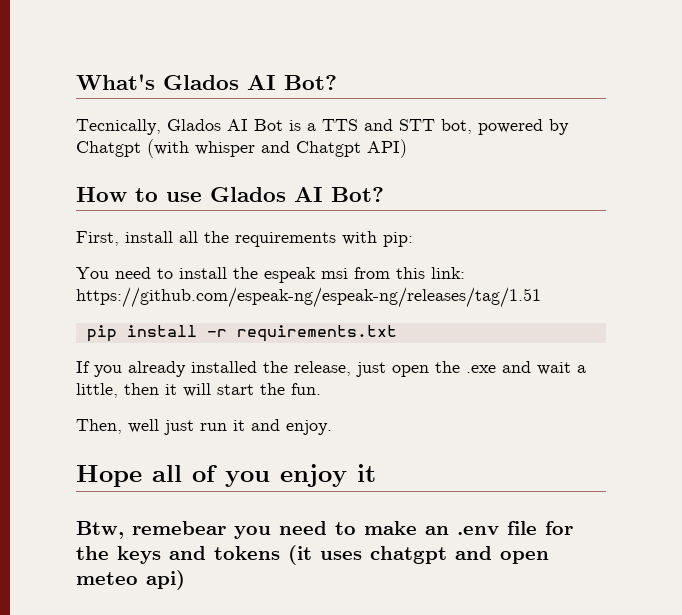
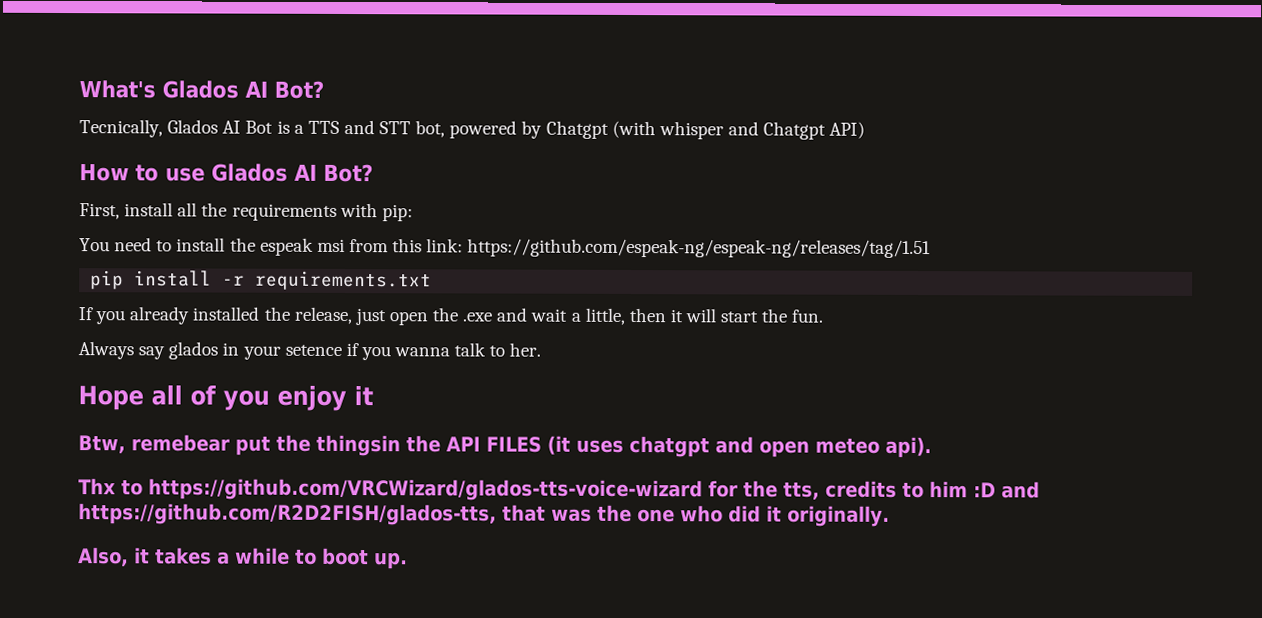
- Then, well just run it and enjoy.
+ Always say glados in your setence if you wanna talk to her.
- Btw, remebear you need to make an .env file for the keys and tokens (it uses chatgpt and open meteo api)
+ Btw, remebear put the thingsin the API FILES (it uses chatgpt and open meteo api).
+ Thx to https://github.com/VRCWizard/glados-tts-voice-wizard for the tts, credits to him :D and https://github.com/R2D2FISH/glados-tts, that was the one who did it originally.
+ Also, it takes a while to boot up.

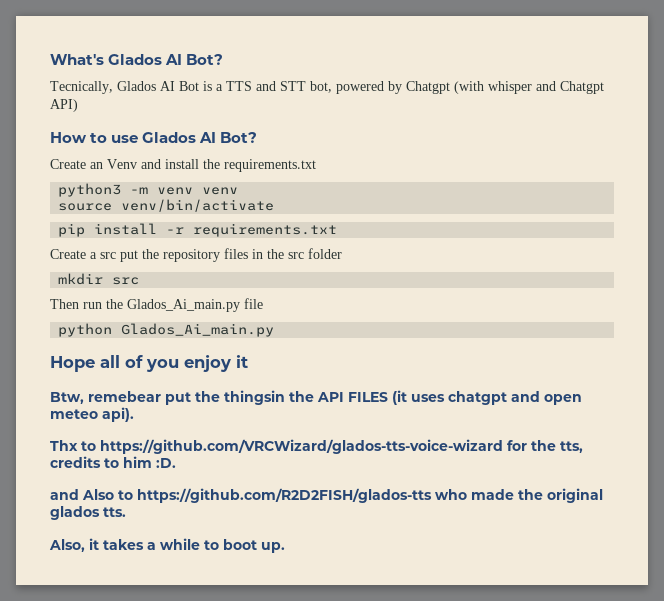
- First, install all the requirements with pip:
- You need to install the espeak msi from this link: https://github.com/espeak-ng/espeak-ng/releases/tag/1.51
+ Create an Venv and install the requirements.txt
+ python3 -m venv venv
+ source venv/bin/activate
  pip install -r requirements.txt
- If you already installed the release, just open the .exe and wait a little, then it will start the fun.
- Always say glados in your setence if you wanna talk to her.
+ Create a src put the repository files in the src folder
+ mkdir src
+ Then run the Glados_Ai_main.py file
+ python Glados_Ai_main.py
- Thx to https://github.com/VRCWizard/glados-tts-voice-wizard for the tts, credits to him :D and https://github.com/R2D2FISH/glados-tts, that was the one who did it originally.
+ Thx to https://github.com/VRCWizard/glados-tts-voice-wizard for the tts, credits to him :D.
+ and Also to https://github.com/R2D2FISH/glados-tts who made the original glados tts.

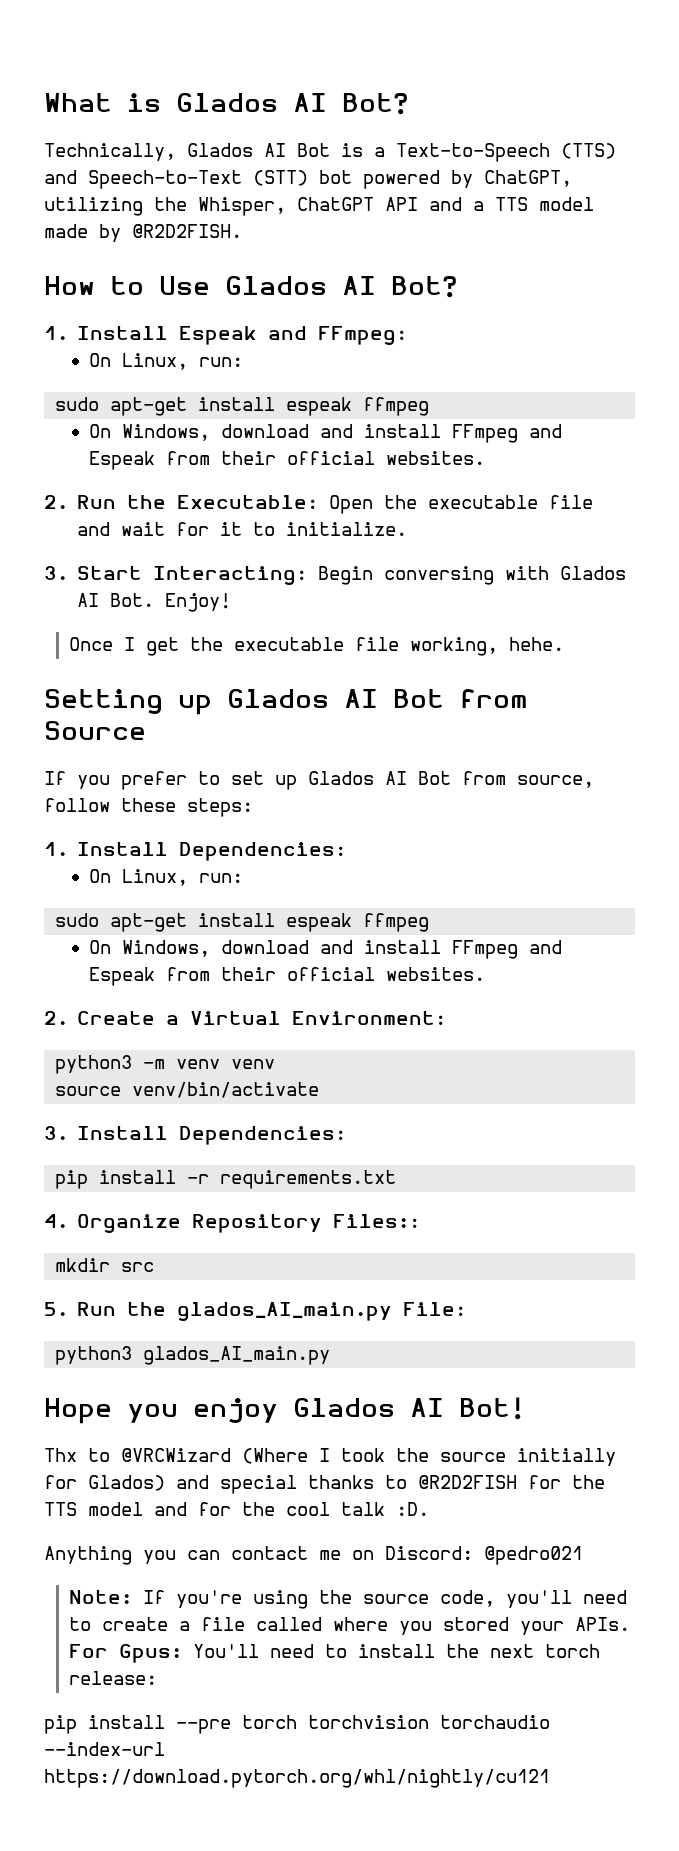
- What's Glados AI Bot?
- Tecnically, Glados AI Bot is a TTS and STT bot, powered by Chatgpt (with whisper and Chatgpt API)
+ What is Glados AI Bot?
+ Technically, Glados AI Bot is a Text-to-Speech (TTS) and Speech-to-Text (STT) bot powered by ChatGPT, utilizing the Whisper, ChatGPT API and a TTS model made by @R2D2FISH.
- How to use Glados AI Bot?
- Create an Venv and install the requirements.txt
+ How to Use Glados AI Bot?
+ 1. Install Espeak and FFmpeg:
+ On Linux, run:
+ sudo apt-get install espeak ffmpeg
+ On Windows, download and install FFmpeg and Espeak from their official websites.
+ 2. Run the Executable: Open the executable file and wait for it to initialize.
+ 3. Start Interacting: Begin conversing with Glados AI Bot. Enjoy!
+ Once I get the executable file working, hehe.
+ Setting up Glados AI Bot from Source
+ If you prefer to set up Glados AI Bot from source, follow these steps:
+ 1. Install Dependencies:
+ On Linux, run:
+ sudo apt-get install espeak ffmpeg
+ On Windows, download and install FFmpeg and Espeak from their official websites.
+ 2. Create a Virtual Environment:
+ 3. Install Dependencies:
- Create a src put the repository files in the src folder
+ 4. Organize Repository Files::
  mkdir src
- Then run the Glados_Ai_main.py file
- python Glados_Ai_main.py
- Hope all of you enjoy it
- Btw, remebear put the thingsin the API FILES (it uses chatgpt and open meteo api).
- Thx to https://github.com/VRCWizard/glados-tts-voice-wizard for the tts, credits to him :D.
- and Also to https://github.com/R2D2FISH/glados-tts who made the original glados tts.
- Also, it takes a while to boot up.
+ 5. Run the glados_AI_main.py File:
+ python3 glados_AI_main.py
+ Hope you enjoy Glados AI Bot!
+ Thx to @VRCWizard (Where I took the source initially for Glados) and special thanks to @R2D2FISH for the TTS model and for the cool talk :D.
+ Anything you can contact me on Discord: @pedro021
+ Note: If you're using the source code, you'll need to create a file called where you stored your APIs. For Gpus: You'll need to install the next torch release:
+ pip install --pre torch torchvision torchaudio --index-url https://download.pytorch.org/whl/nightly/cu121

